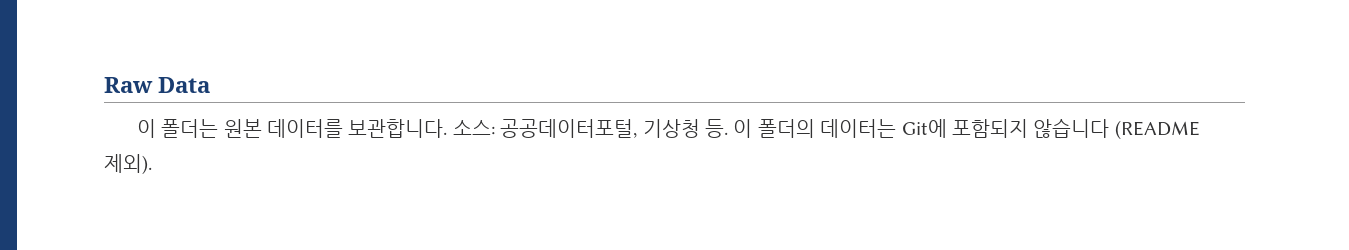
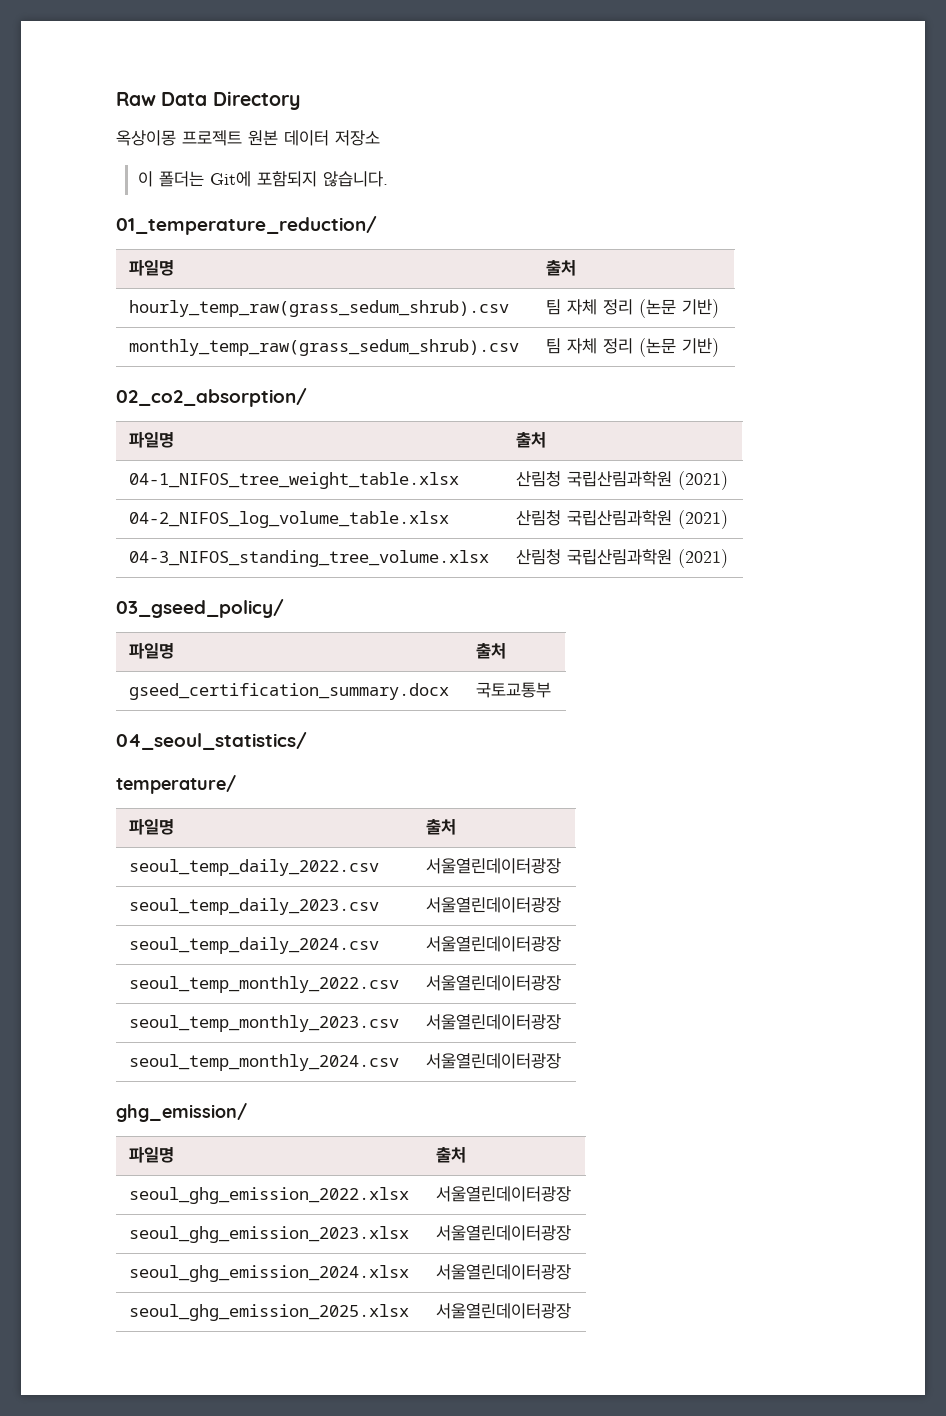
- Raw Data
- 이 폴더는 원본 데이터를 보관합니다. 소스: 공공데이터포털, 기상청 등. 이 폴더의 데이터는 Git에 포함되지 않습니다 (README 제외).
+ Raw Data Directory
+ 옥상이몽 프로젝트 원본 데이터 저장소
+ 이 폴더는 Git에 포함되지 않습니다.
+ 01_temperature_reduction/
+ 파일명 | 출처
+ hourly_temp_raw(grass_sedum_shrub).csv | 팀 자체 정리 (논문 기반)
+ monthly_temp_raw(grass_sedum_shrub).csv | 팀 자체 정리 (논문 기반)
+ 02_co2_absorption/
+ 파일명 | 출처
+ 04-1_NIFOS_tree_weight_table.xlsx | 산림청 국립산림과학원 (2021)
+ 04-2_NIFOS_log_volume_table.xlsx | 산림청 국립산림과학원 (2021)
+ 04-3_NIFOS_standing_tree_volume.xlsx | 산림청 국립산림과학원 (2021)
+ 03_gseed_policy/
+ 파일명 | 출처
+ gseed_certification_summary.docx | 국토교통부
+ 04_seoul_statistics/
+ temperature/
+ 파일명 | 출처
+ seoul_temp_daily_2022.csv | 서울열린데이터광장
+ seoul_temp_daily_2023.csv | 서울열린데이터광장
+ seoul_temp_daily_2024.csv | 서울열린데이터광장
+ seoul_temp_monthly_2022.csv | 서울열린데이터광장
+ seoul_temp_monthly_2023.csv | 서울열린데이터광장
+ seoul_temp_monthly_2024.csv | 서울열린데이터광장
+ ghg_emission/
+ 파일명 | 출처
+ seoul_ghg_emission_2022.xlsx | 서울열린데이터광장
+ seoul_ghg_emission_2023.xlsx | 서울열린데이터광장
+ seoul_ghg_emission_2024.xlsx | 서울열린데이터광장
+ seoul_ghg_emission_2025.xlsx | 서울열린데이터광장

